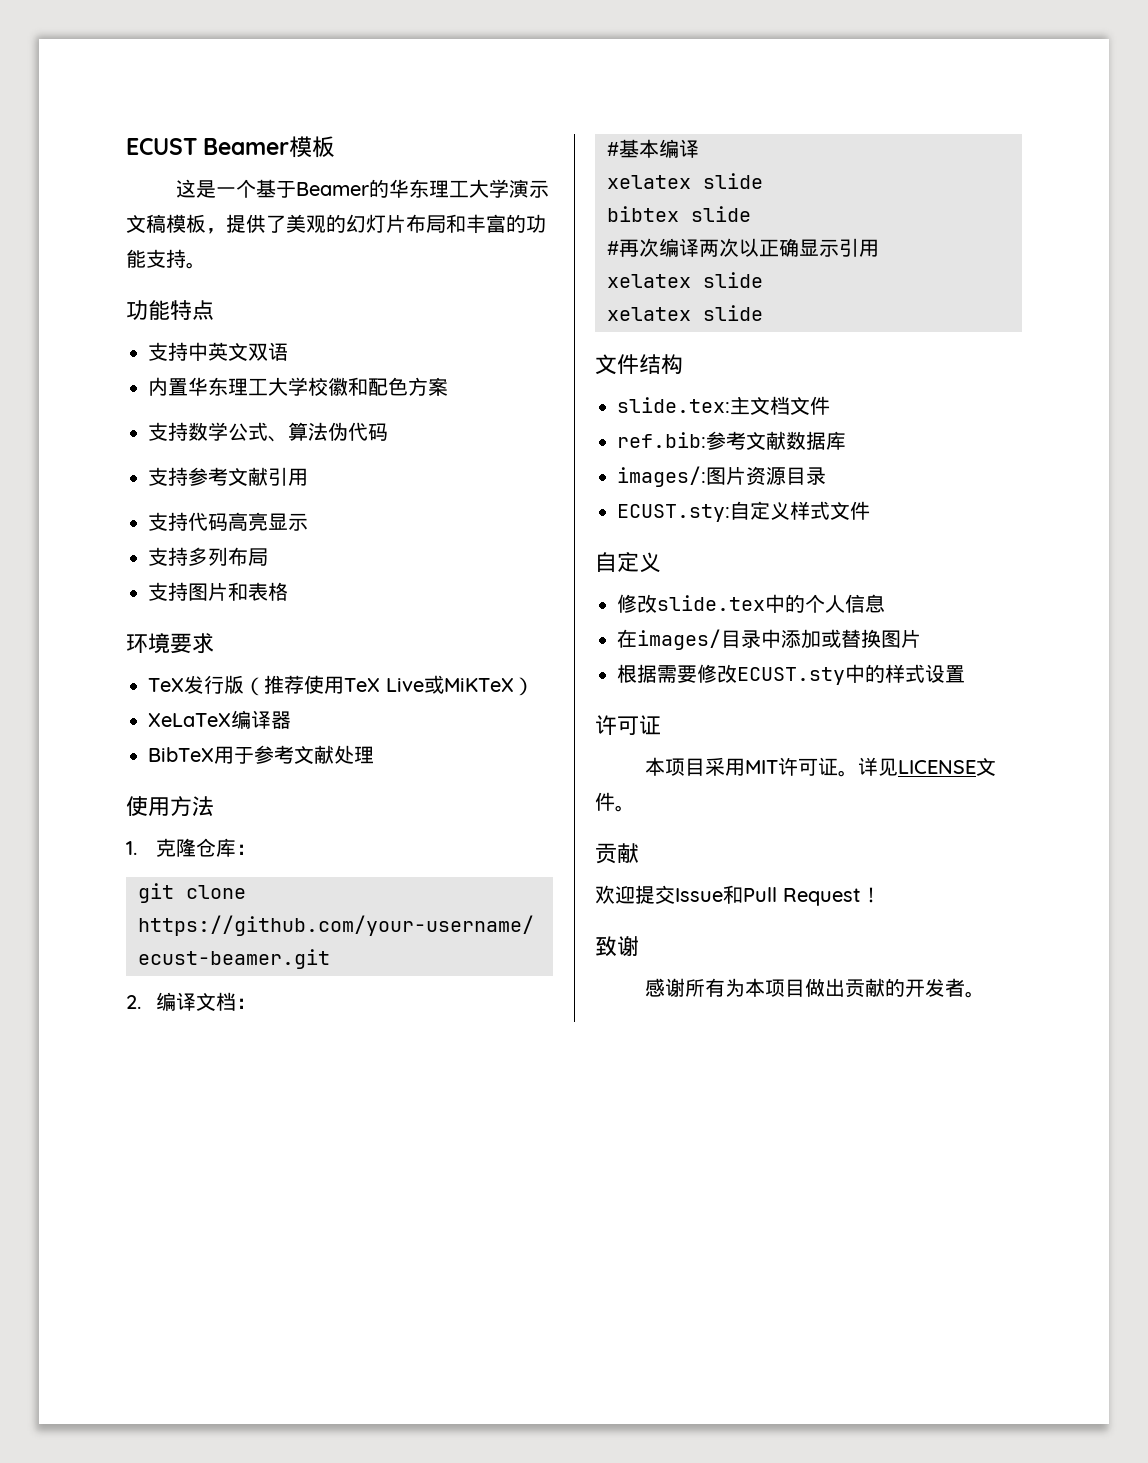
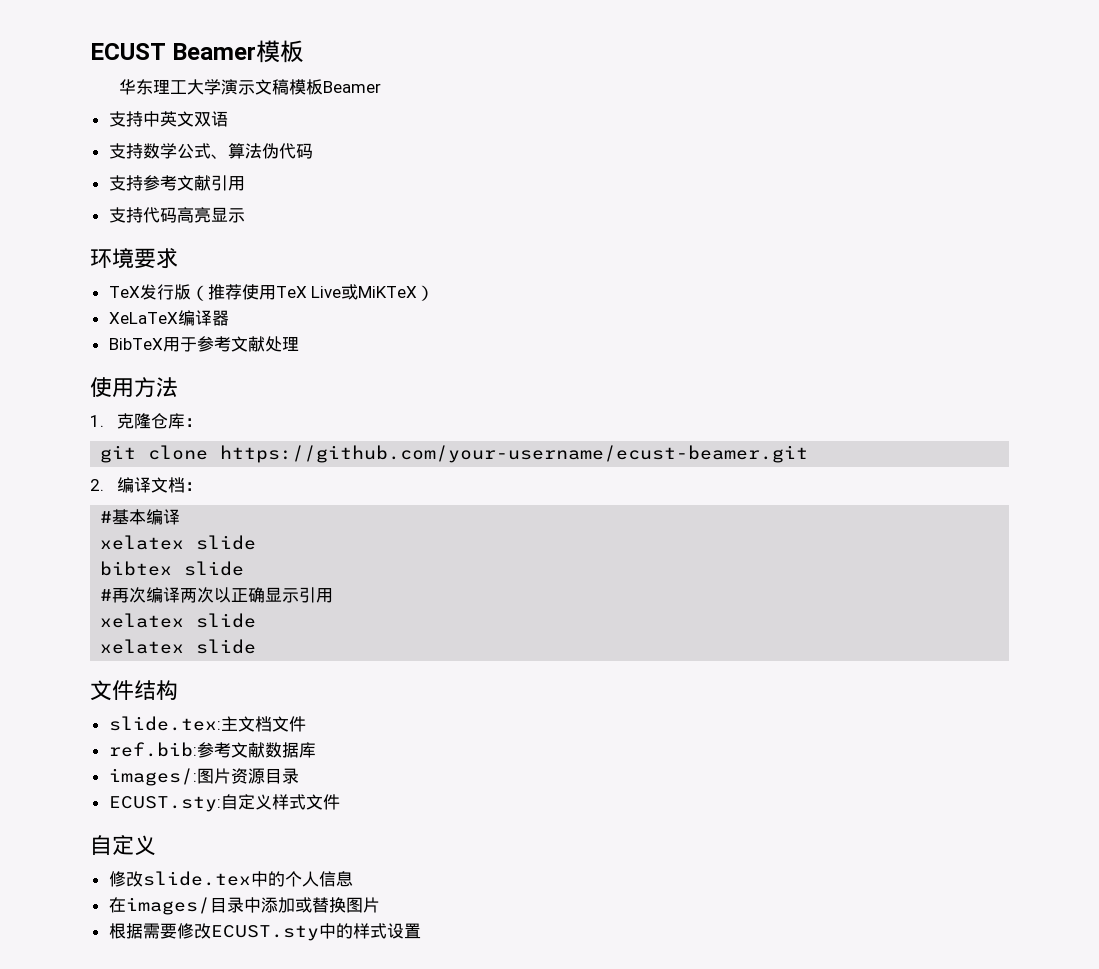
- 这是一个基于Beamer的华东理工大学演示文稿模板，提供了美观的幻灯片布局和丰富的功能支持。
- 功能特点
+ 华东理工大学演示文稿模板Beamer
  支持中英文双语
- 内置华东理工大学校徽和配色方案
- 支持多列布局
- 支持图片和表格
  根据需要修改ECUST.sty中的样式设置
- 许可证
- 本项目采用MIT许可证。详见LICENSE文件。
- 贡献
- 欢迎提交Issue和Pull Request！
- 致谢
- 感谢所有为本项目做出贡献的开发者。

